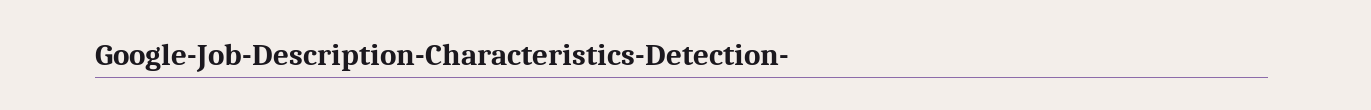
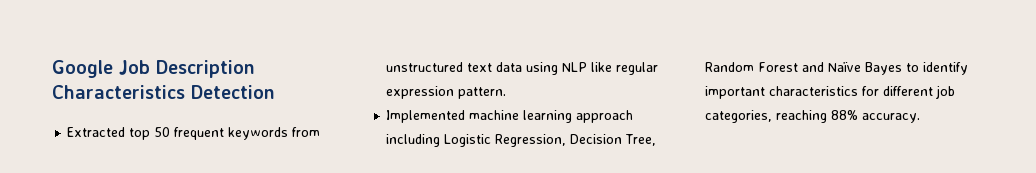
- Google-Job-Description-Characteristics-Detection-
+ Google Job Description Characteristics Detection
+ Extracted top 50 frequent keywords from unstructured text data using NLP like regular expression pattern.
+ Implemented machine learning approach including Logistic Regression, Decision Tree, Random Forest and Naïve Bayes to identify important characteristics for different job categories, reaching 88% accuracy.

